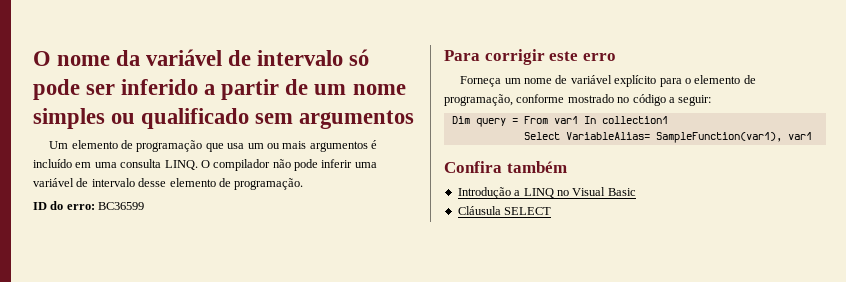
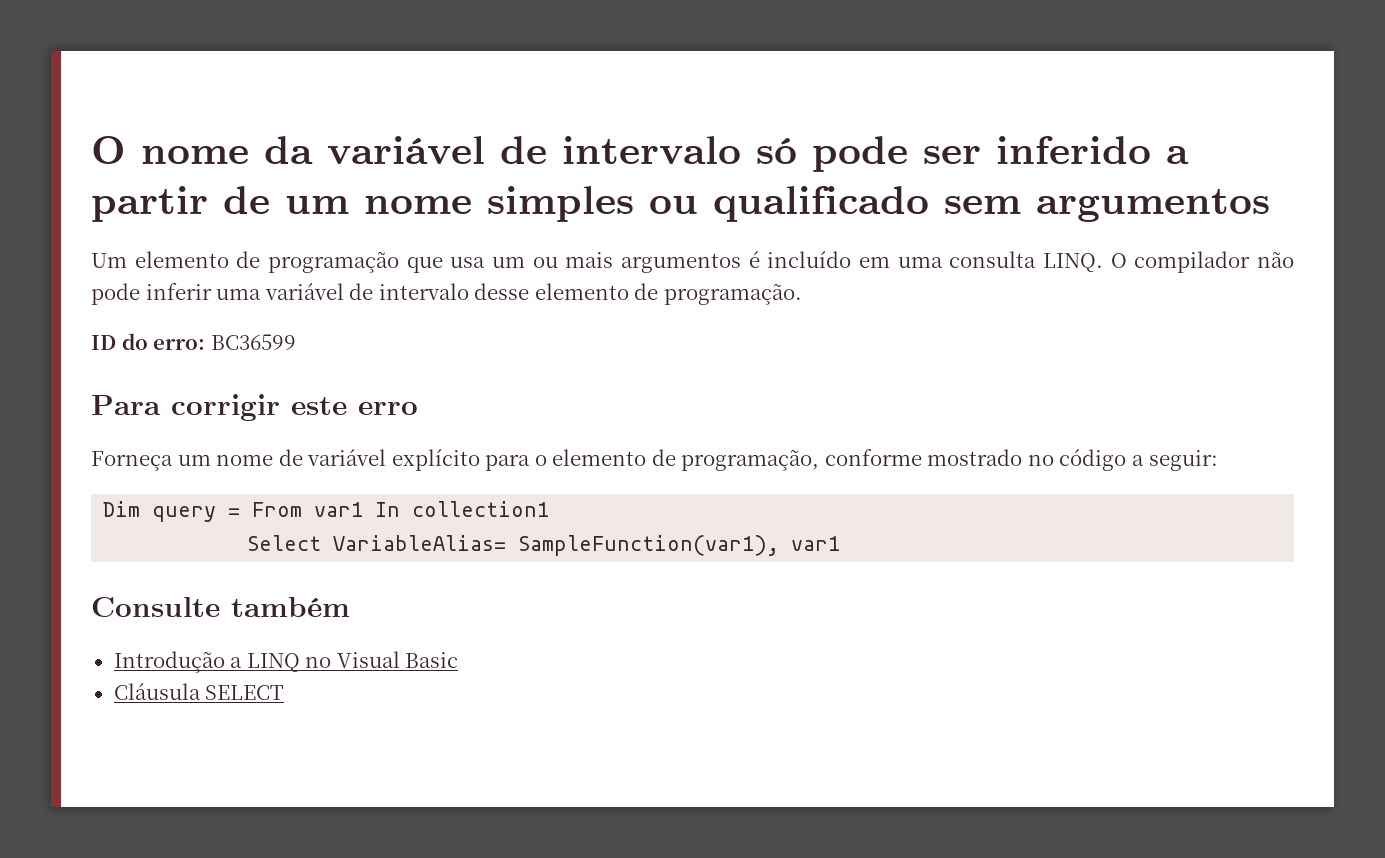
- Confira também
+ Consulte também

